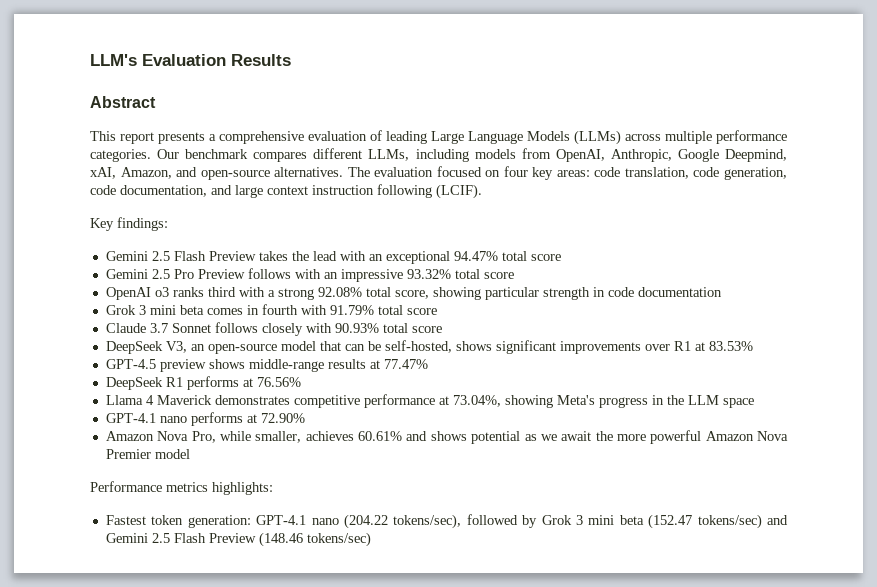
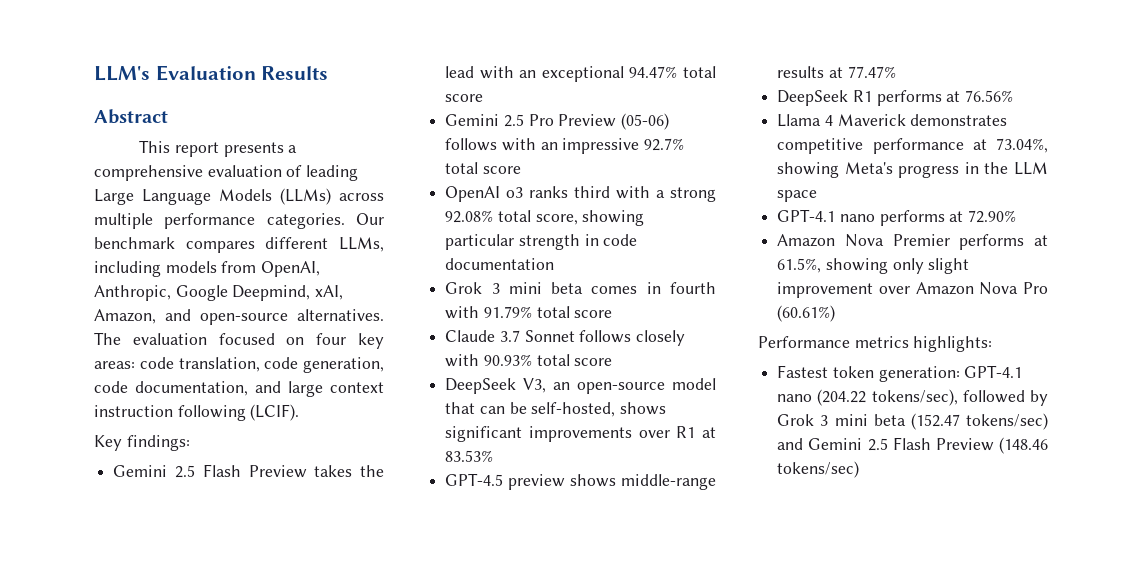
- Gemini 2.5 Pro Preview follows with an impressive 93.32% total score
+ Gemini 2.5 Pro Preview (05-06) follows with an impressive 92.7% total score
- Amazon Nova Pro, while smaller, achieves 60.61% and shows potential as we await the more powerful Amazon Nova Premier model
+ Amazon Nova Premier performs at 61.5%, showing only slight improvement over Amazon Nova Pro (60.61%)

